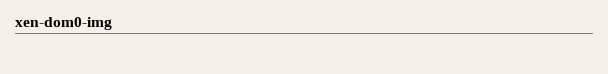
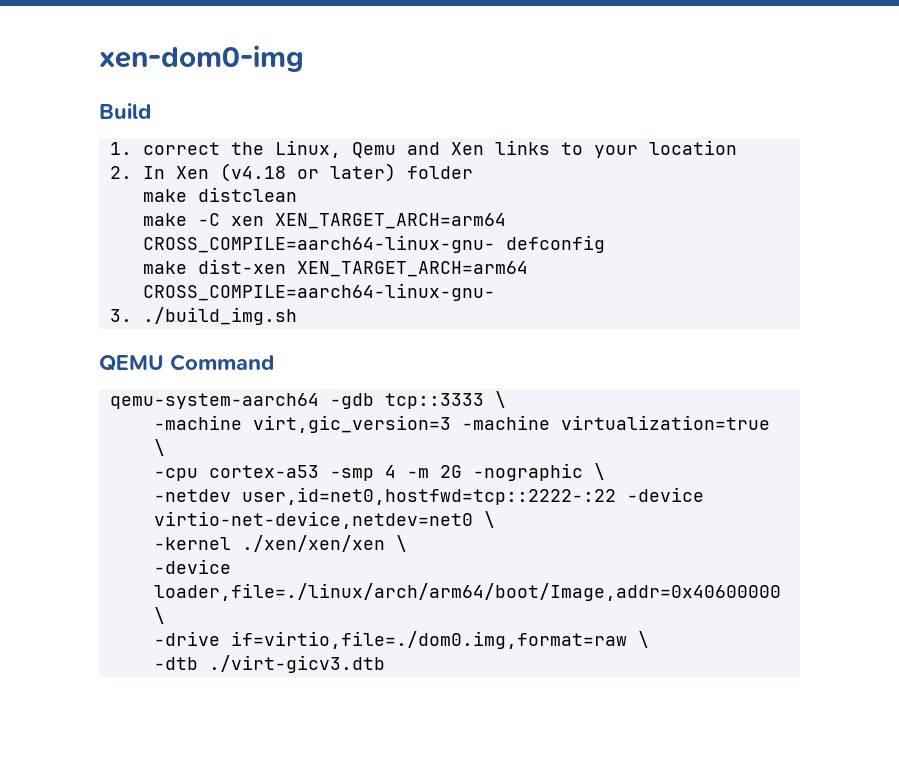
+ Build
+ 1. correct the Linux, Qemu and Xen links to your location
+ 2. In Xen (v4.18 or later) folder
+ make distclean
+ make -C xen XEN_TARGET_ARCH=arm64 CROSS_COMPILE=aarch64-linux-gnu- defconfig
+ make dist-xen XEN_TARGET_ARCH=arm64 CROSS_COMPILE=aarch64-linux-gnu-
+ 3. ./build_img.sh
+ QEMU Command
+ qemu-system-aarch64 -gdb tcp::3333 \
+ -machine virt,gic_version=3 -machine virtualization=true \
+ -cpu cortex-a53 -smp 4 -m 2G -nographic \
+ -netdev user,id=net0,hostfwd=tcp::2222-:22 -device virtio-net-device,netdev=net0 \
+ -kernel ./xen/xen/xen \
+ -device loader,file=./linux/arch/arm64/boot/Image,addr=0x40600000 \
+ -drive if=virtio,file=./dom0.img,format=raw \
+ -dtb ./virt-gicv3.dtb

